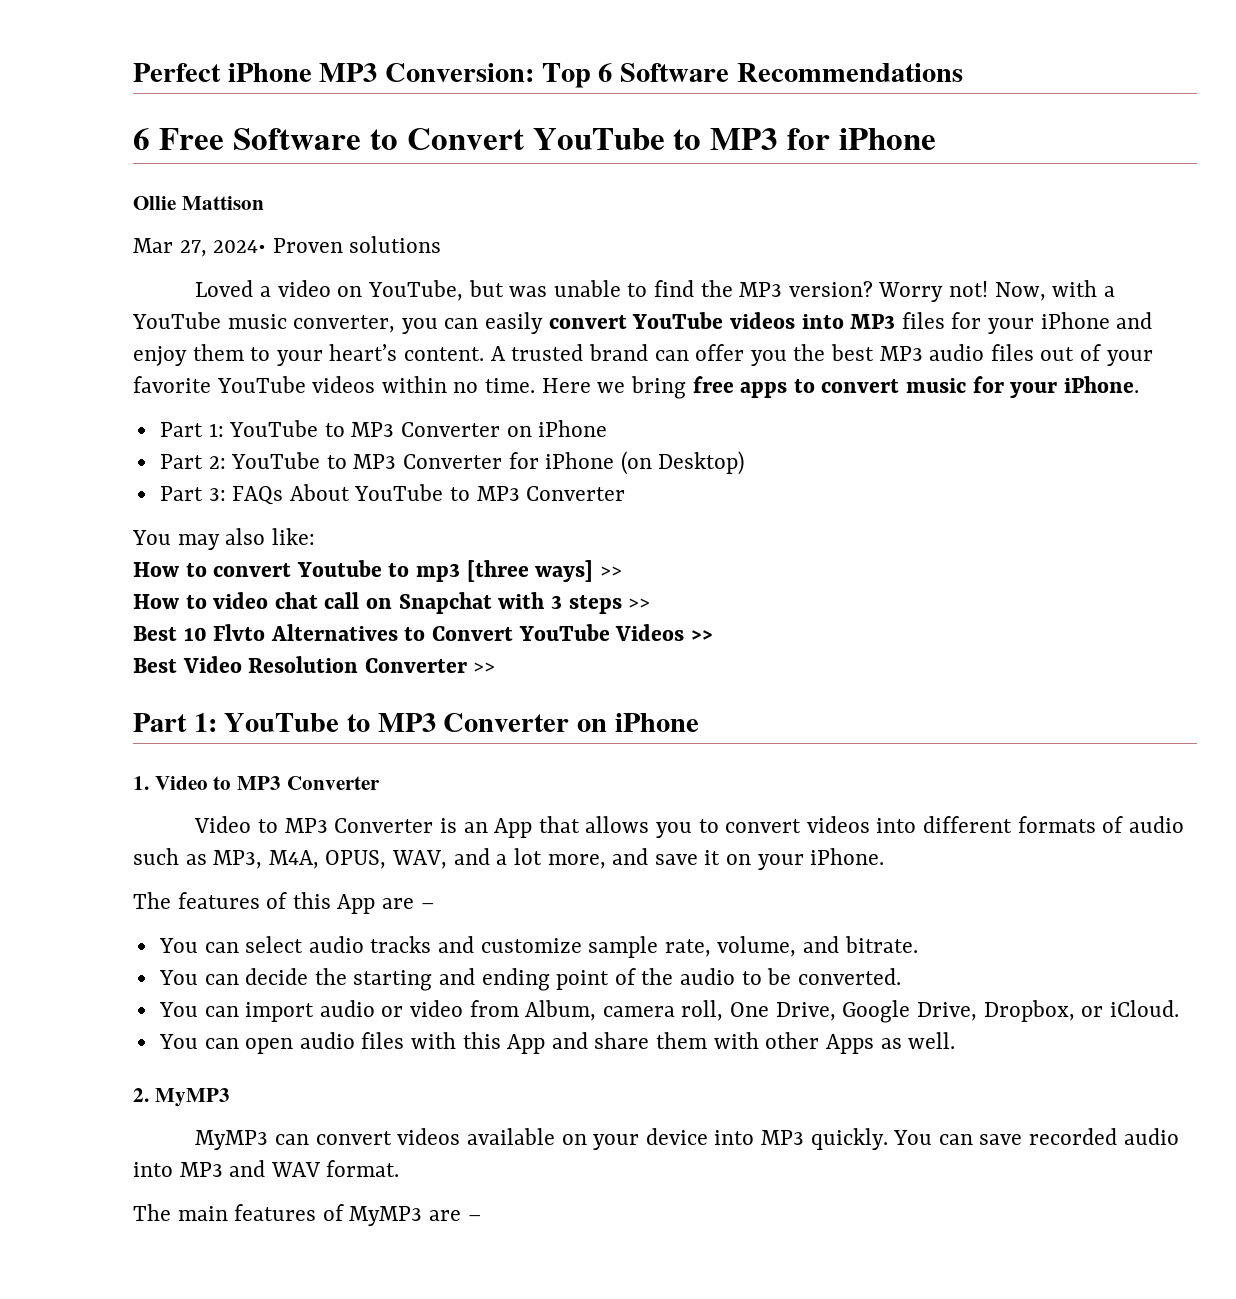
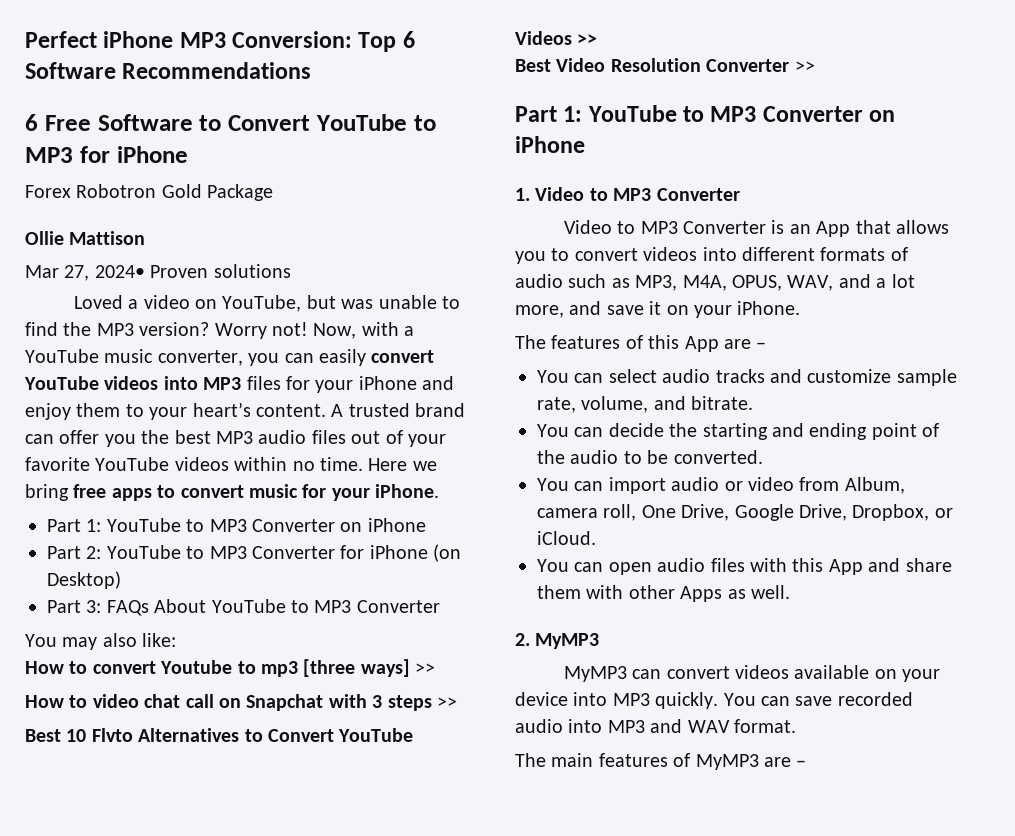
+ Forex Robotron Gold Package

